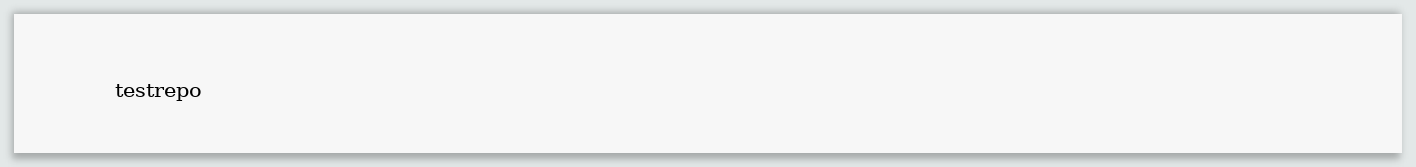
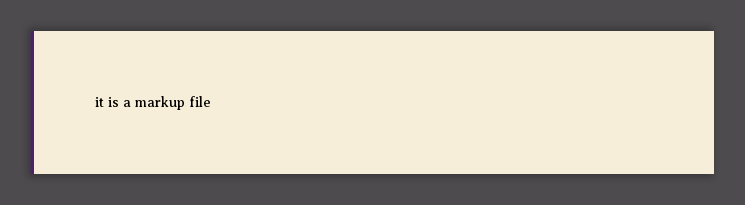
- testrepo
+ it is a markup file

